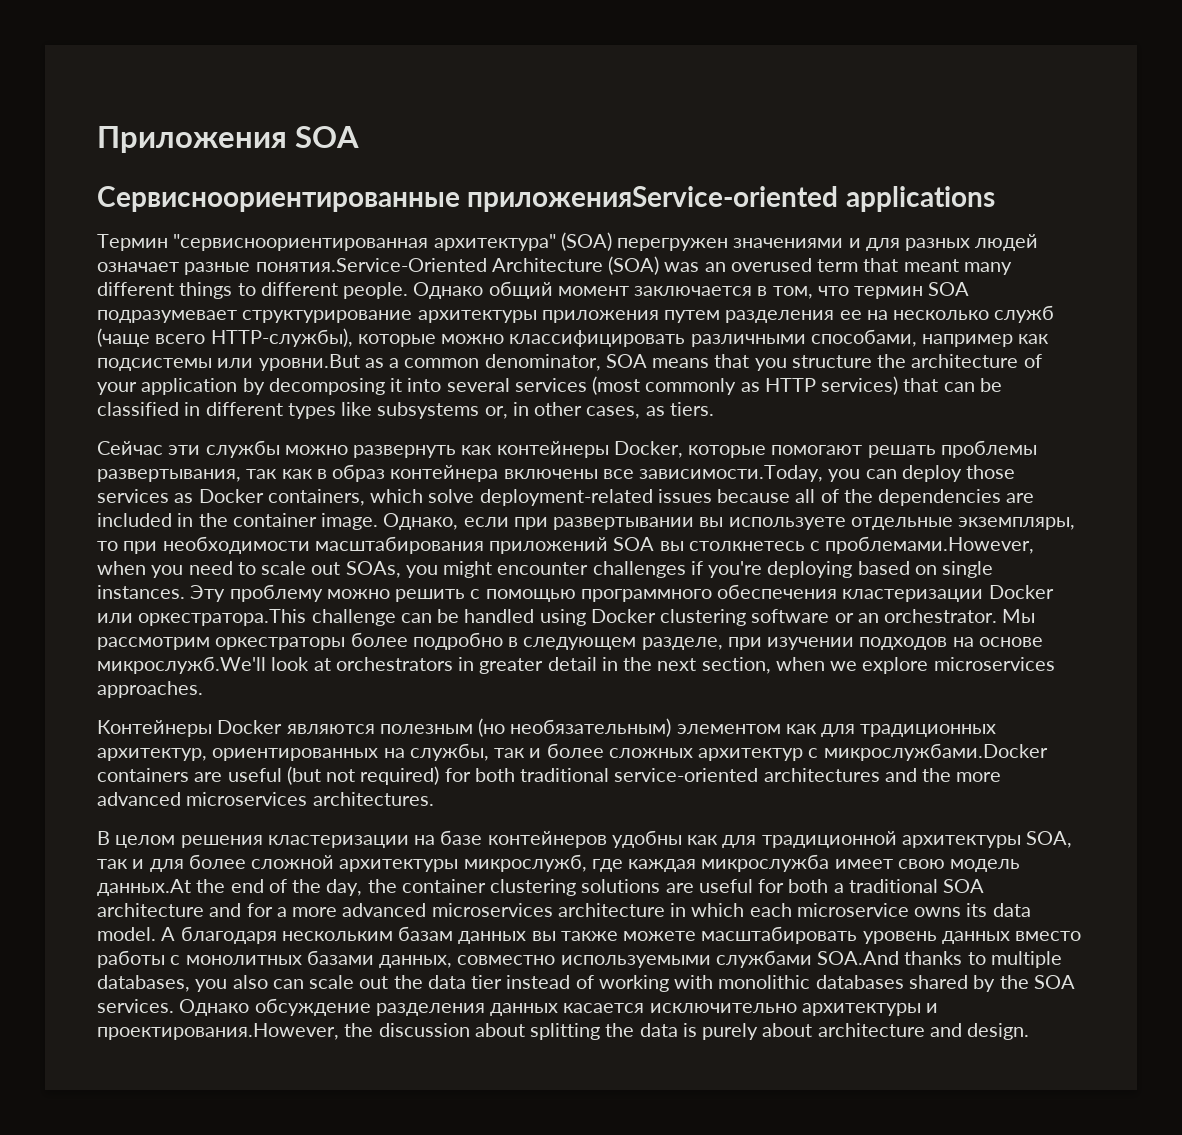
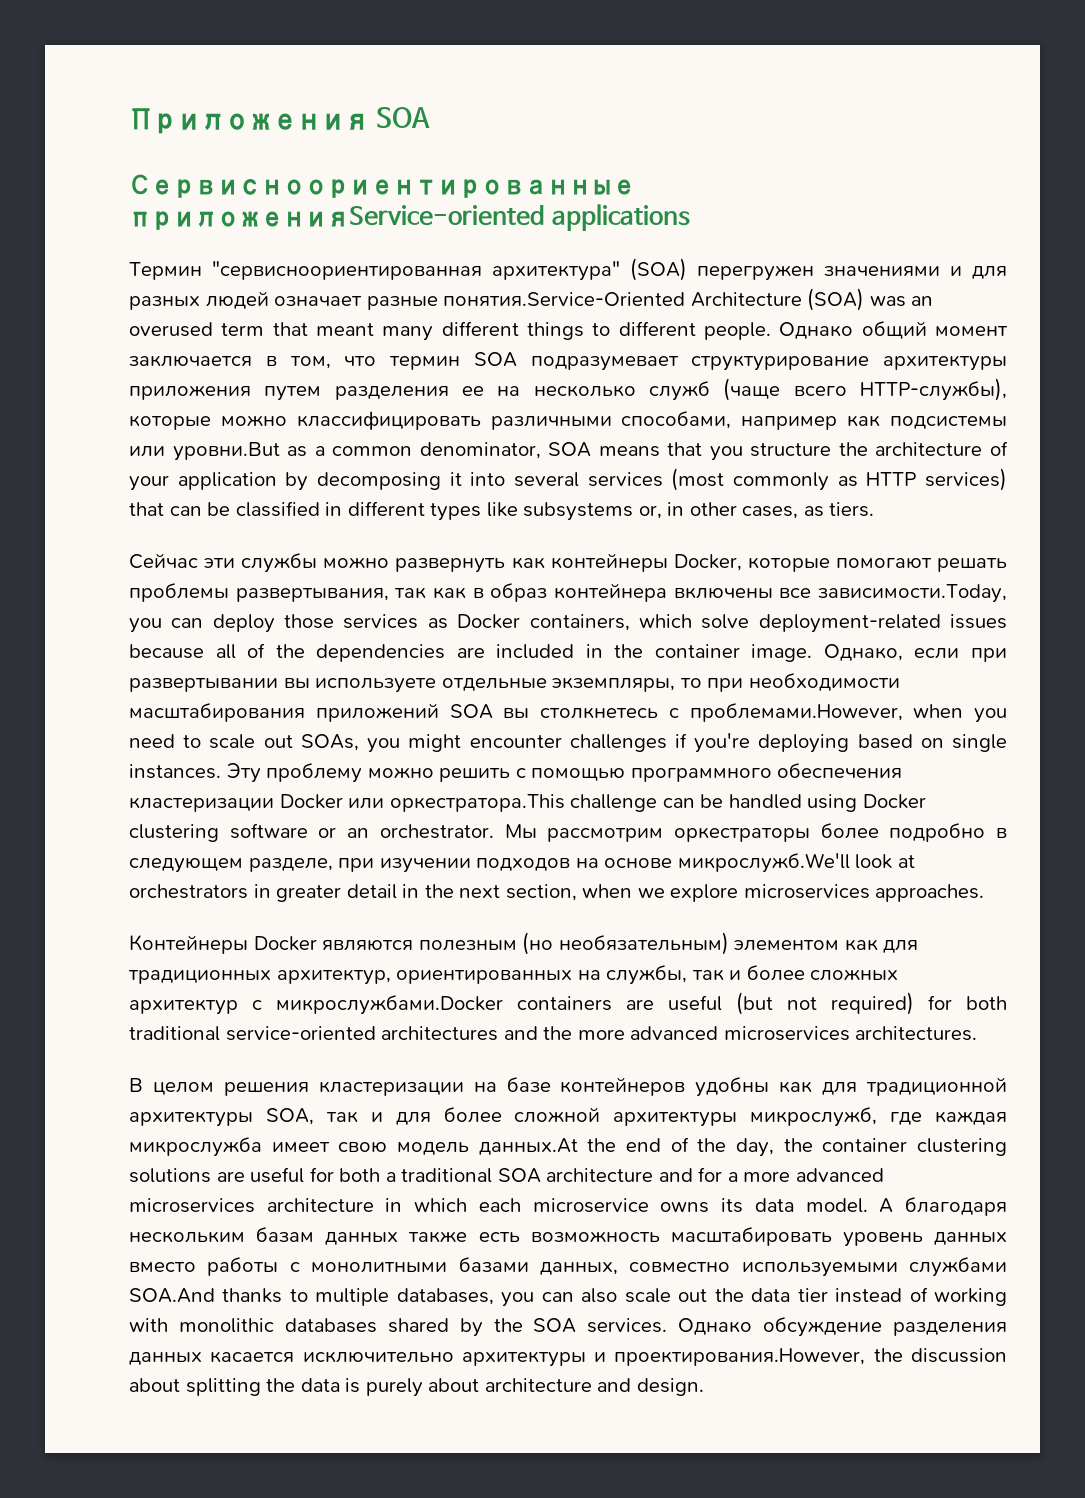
- А благодаря нескольким базам данных вы также можете масштабировать уровень данных вместо работы с монолитных базами данных, совместно используемыми службами SOA.And thanks to multiple databases, you also can scale out the data tier instead of working with monolithic databases shared by the SOA services.
+ А благодаря нескольким базам данных также есть возможность масштабировать уровень данных вместо работы с монолитными базами данных, совместно используемыми службами SOA.And thanks to multiple databases, you can also scale out the data tier instead of working with monolithic databases shared by the SOA services.

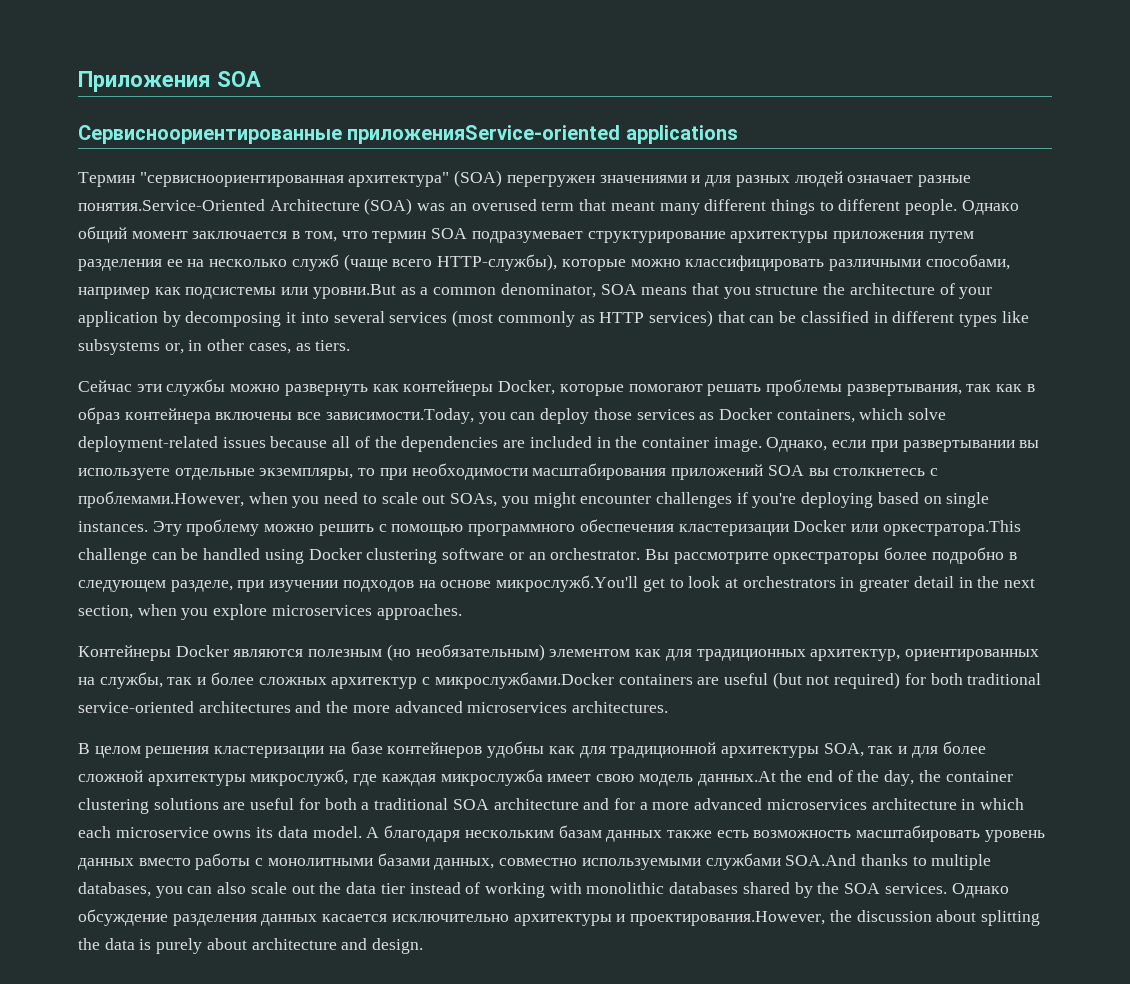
- Мы рассмотрим оркестраторы более подробно в следующем разделе, при изучении подходов на основе микрослужб.We'll look at orchestrators in greater detail in the next section, when we explore microservices approaches.
+ Вы рассмотрите оркестраторы более подробно в следующем разделе, при изучении подходов на основе микрослужб.You'll get to look at orchestrators in greater detail in the next section, when you explore microservices approaches.

